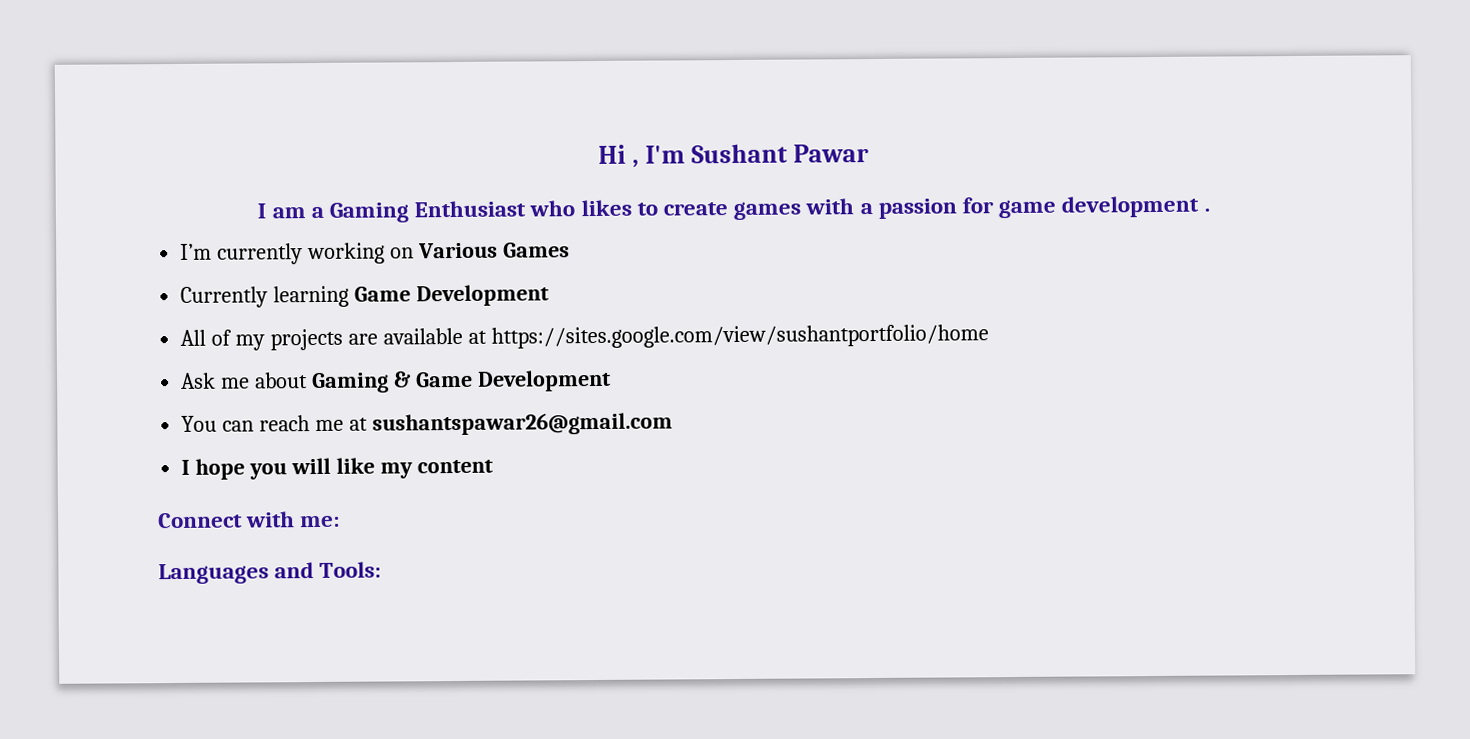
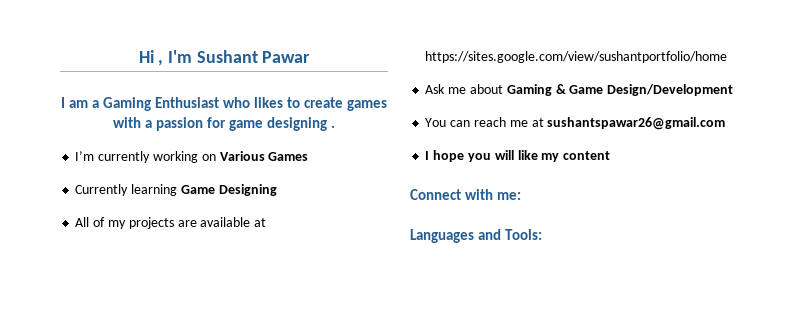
- I am a Gaming Enthusiast who likes to create games with a passion for game development .
+ I am a Gaming Enthusiast who likes to create games with a passion for game designing .
- Currently learning Game Development
+ Currently learning Game Designing
- Ask me about Gaming & Game Development
+ Ask me about Gaming & Game Design/Development

